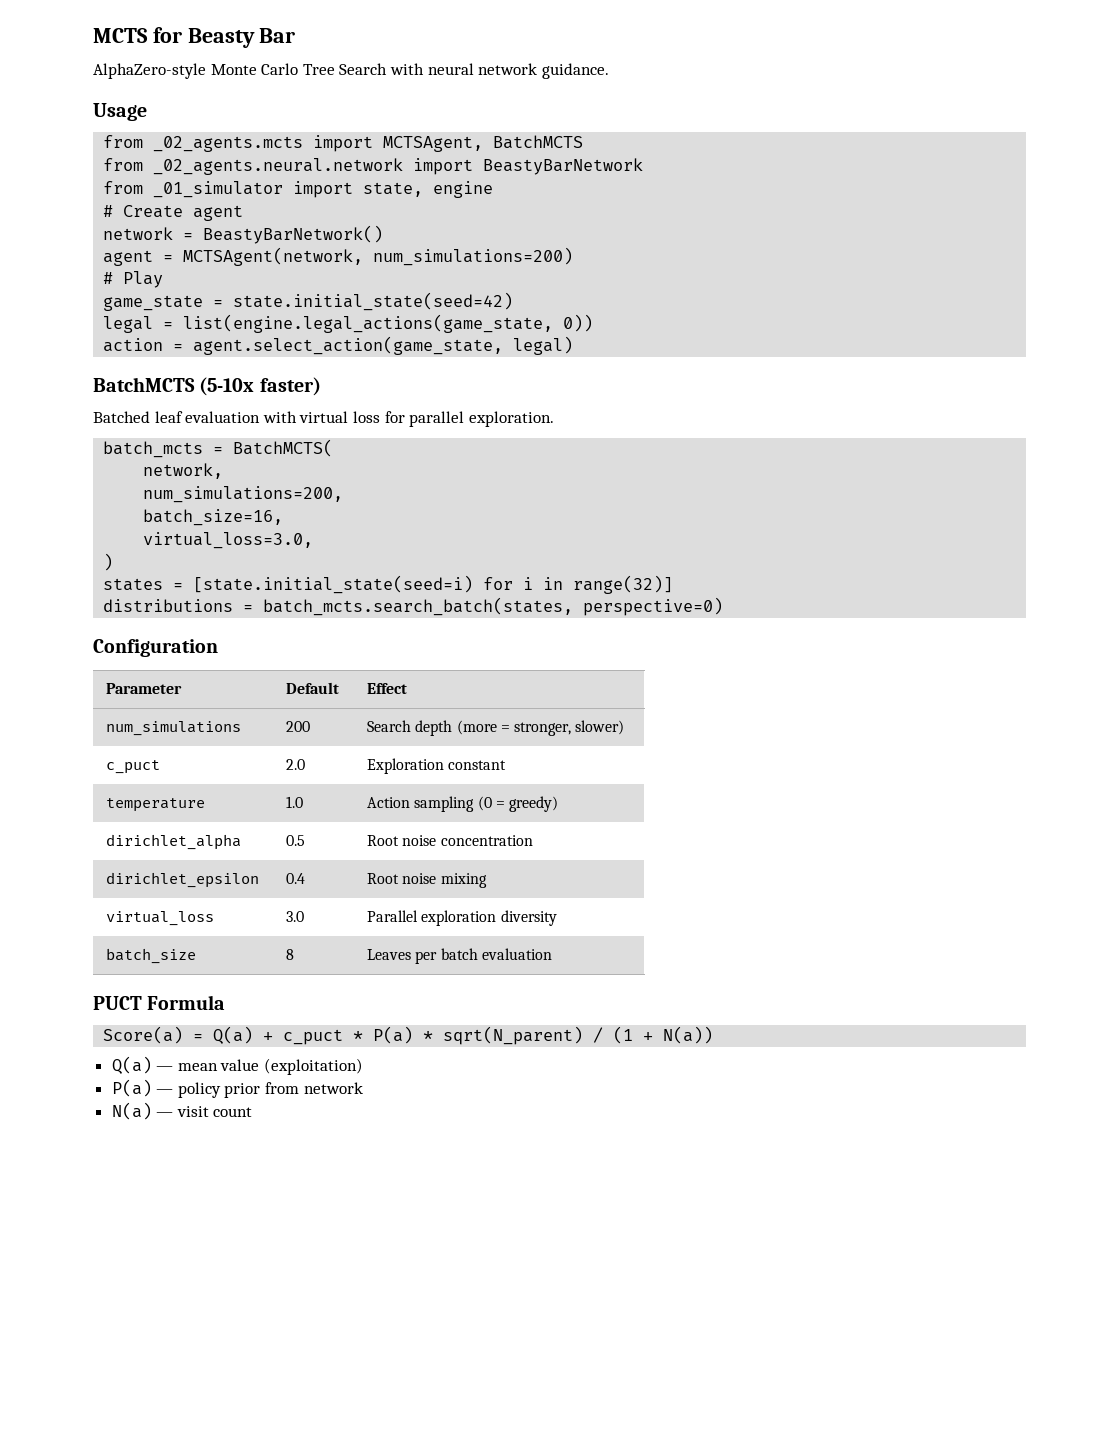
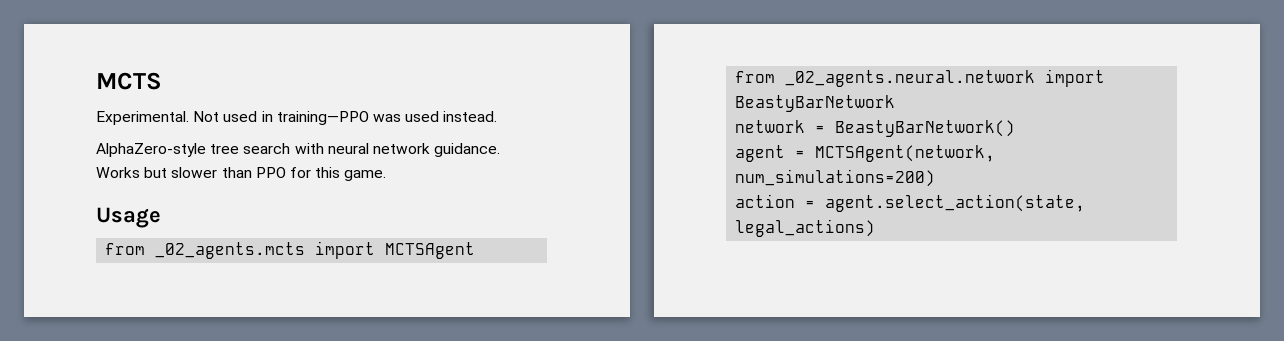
- MCTS for Beasty Bar
- AlphaZero-style Monte Carlo Tree Search with neural network guidance.
+ MCTS
+ Experimental. Not used in training—PPO was used instead.
+ AlphaZero-style tree search with neural network guidance. Works but slower than PPO for this game.
- from _02_agents.mcts import MCTSAgent, BatchMCTS
+ from _02_agents.mcts import MCTSAgent
- from _01_simulator import state, engine
- # Create agent
- # Play
- game_state = state.initial_state(seed=42)
- legal = list(engine.legal_actions(game_state, 0))
- action = agent.select_action(game_state, legal)
- BatchMCTS (5-10x faster)
- Batched leaf evaluation with virtual loss for parallel exploration.
- batch_mcts = BatchMCTS(
- network,
- num_simulations=200,
- batch_size=16,
- virtual_loss=3.0,
- )
- states = [state.initial_state(seed=i) for i in range(32)]
- distributions = batch_mcts.search_batch(states, perspective=0)
- Configuration
- Parameter | Default | Effect
- num_simulations | 200 | Search depth (more = stronger, slower)
- c_puct | 2.0 | Exploration constant
- temperature | 1.0 | Action sampling (0 = greedy)
- dirichlet_alpha | 0.5 | Root noise concentration
- dirichlet_epsilon | 0.4 | Root noise mixing
- virtual_loss | 3.0 | Parallel exploration diversity
- batch_size | 8 | Leaves per batch evaluation
- PUCT Formula
- Score(a) = Q(a) + c_puct * P(a) * sqrt(N_parent) / (1 + N(a))
- Q(a) — mean value (exploitation)
- P(a) — policy prior from network
- N(a) — visit count
+ action = agent.select_action(state, legal_actions)

